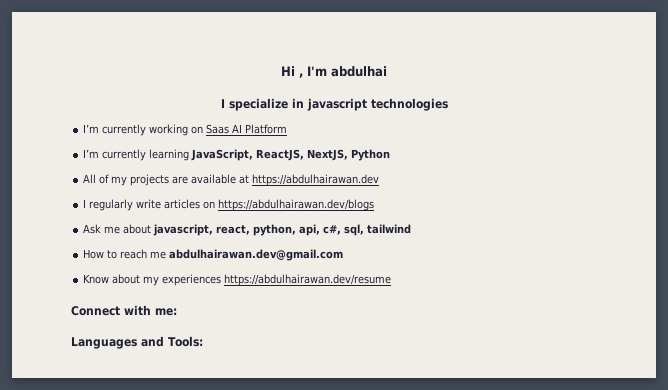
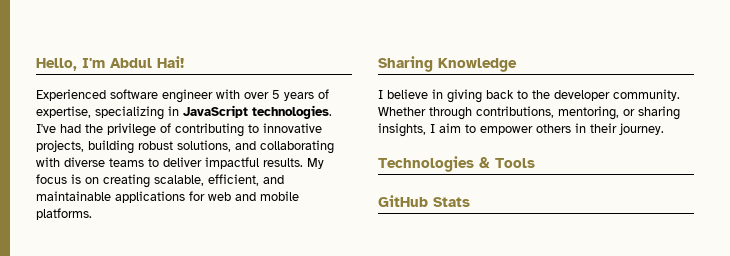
- Hi , I'm abdulhai
- I specialize in javascript technologies
- I’m currently working on Saas AI Platform
- I’m currently learning JavaScript, ReactJS, NextJS, Python
- All of my projects are available at https://abdulhairawan.dev
- I regularly write articles on https://abdulhairawan.dev/blogs
- Ask me about javascript, react, python, api, c#, sql, tailwind
- How to reach me abdulhairawan.dev@gmail.com
- Know about my experiences https://abdulhairawan.dev/resume
- Connect with me:
- Languages and Tools:
+ Hello, I'm Abdul Hai!
+ Experienced software engineer with over 5 years of expertise, specializing in JavaScript technologies. I've had the privilege of contributing to innovative projects, building robust solutions, and collaborating with diverse teams to deliver impactful results. My focus is on creating scalable, efficient, and maintainable applications for web and mobile platforms.
+ Sharing Knowledge
+ I believe in giving back to the developer community. Whether through contributions, mentoring, or sharing insights, I aim to empower others in their journey.
+ Technologies & Tools
+ GitHub Stats

